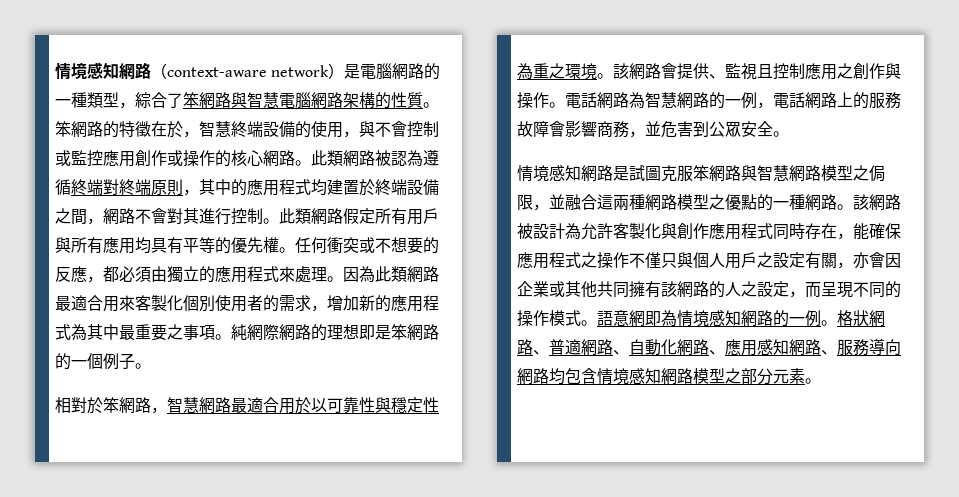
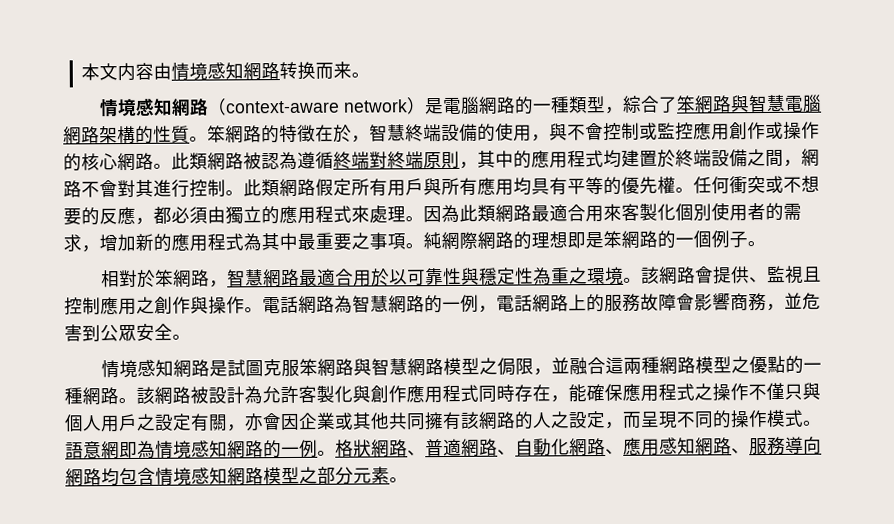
+ 本文内容由情境感知網路转换而来。

